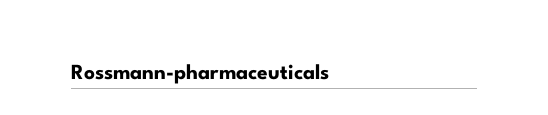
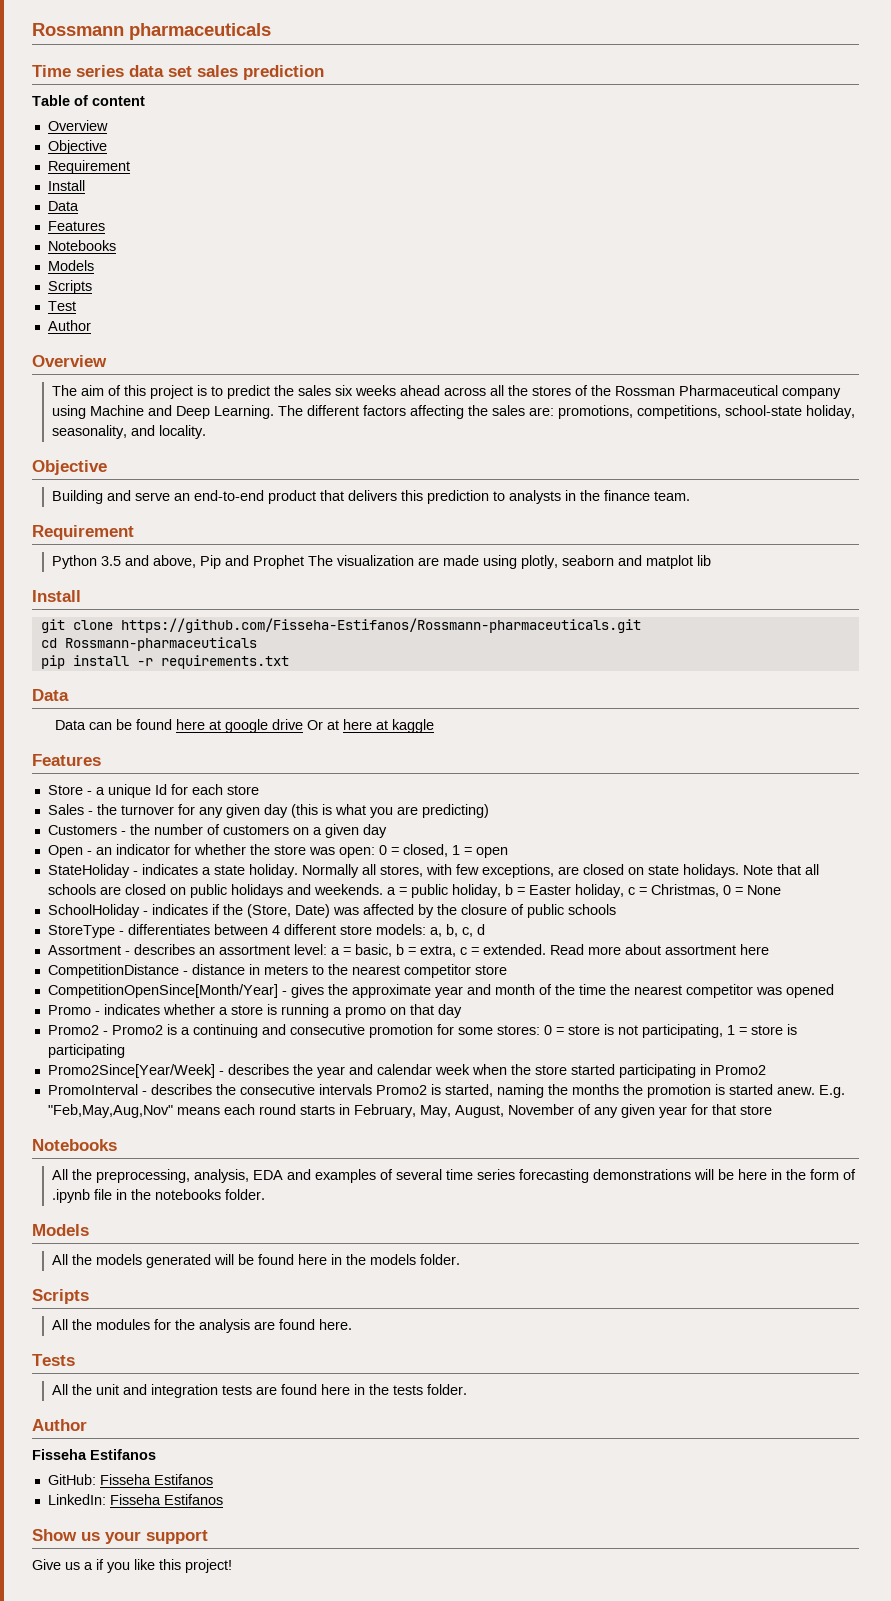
- Rossmann-pharmaceuticals
+ Rossmann pharmaceuticals
+ Time series data set sales prediction
+ Table of content
+ Overview
+ Objective
+ Requirement
+ Install
+ Data
+ Features
+ Notebooks
+ Models
+ Scripts
+ Test
+ Author
+ Overview
+ The aim of this project is to predict the sales six weeks ahead across all the stores of the Rossman Pharmaceutical company using Machine and Deep Learning. The different factors affecting the sales are: promotions, competitions, school-state holiday, seasonality, and locality.
+ Objective
+ Building and serve an end-to-end product that delivers this prediction to analysts in the finance team.
+ Requirement
+ Python 3.5 and above, Pip and Prophet The visualization are made using plotly, seaborn and matplot lib
+ Install
+ git clone https://github.com/Fisseha-Estifanos/Rossmann-pharmaceuticals.git
+ cd Rossmann-pharmaceuticals
+ pip install -r requirements.txt
+ Data
+ Data can be found here at google drive Or at here at kaggle
+ Features
+ Store - a unique Id for each store
+ Sales - the turnover for any given day (this is what you are predicting)
+ Customers - the number of customers on a given day
+ Open - an indicator for whether the store was open: 0 = closed, 1 = open
+ StateHoliday - indicates a state holiday. Normally all stores, with few exceptions, are closed on state holidays. Note that all schools are closed on public holidays and weekends. a = public holiday, b = Easter holiday, c = Christmas, 0 = None
+ SchoolHoliday - indicates if the (Store, Date) was affected by the closure of public schools
+ StoreType - differentiates between 4 different store models: a, b, c, d
+ Assortment - describes an assortment level: a = basic, b = extra, c = extended. Read more about assortment here
+ CompetitionDistance - distance in meters to the nearest competitor store
+ CompetitionOpenSince[Month/Year] - gives the approximate year and month of the time the nearest competitor was opened
+ Promo - indicates whether a store is running a promo on that day
+ Promo2 - Promo2 is a continuing and consecutive promotion for some stores: 0 = store is not participating, 1 = store is participating
+ Promo2Since[Year/Week] - describes the year and calendar week when the store started participating in Promo2
+ PromoInterval - describes the consecutive intervals Promo2 is started, naming the months the promotion is started anew. E.g. "Feb,May,Aug,Nov" means each round starts in February, May, August, November of any given year for that store
+ Notebooks
+ All the preprocessing, analysis, EDA and examples of several time series forecasting demonstrations will be here in the form of .ipynb file in the notebooks folder.
+ Models
+ All the models generated will be found here in the models folder.
+ Scripts
+ All the modules for the analysis are found here.
+ Tests
+ All the unit and integration tests are found here in the tests folder.
+ Author
+ Fisseha Estifanos
+ GitHub: Fisseha Estifanos
+ LinkedIn: Fisseha Estifanos
+ Show us your support
+ Give us a if you like this project!

